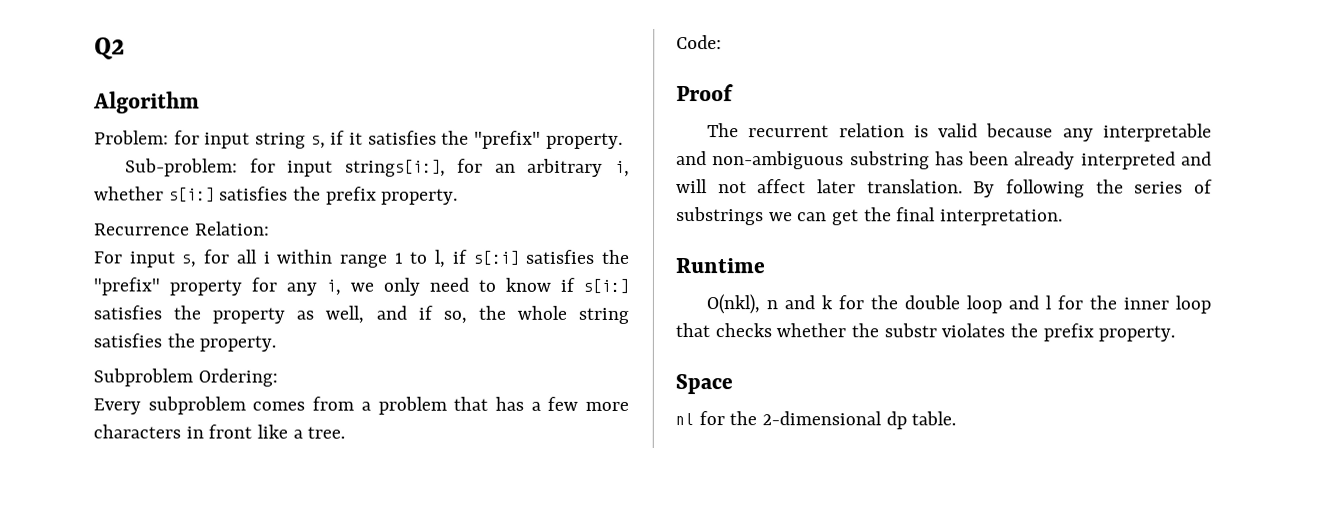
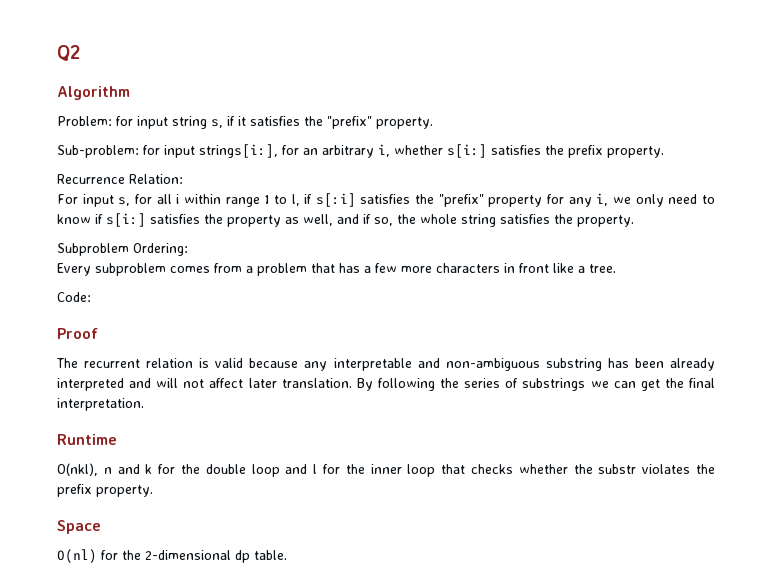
- nl for the 2-dimensional dp table.
+ O(nl) for the 2-dimensional dp table.

